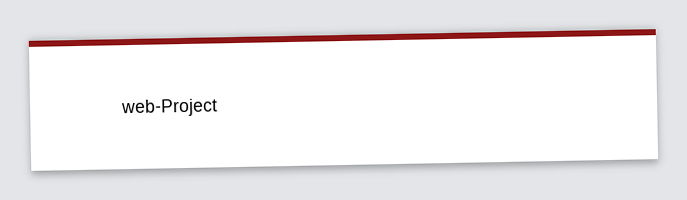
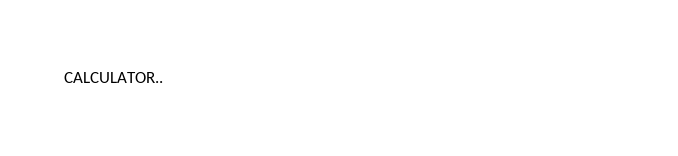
- web-Project
+ CALCULATOR..

